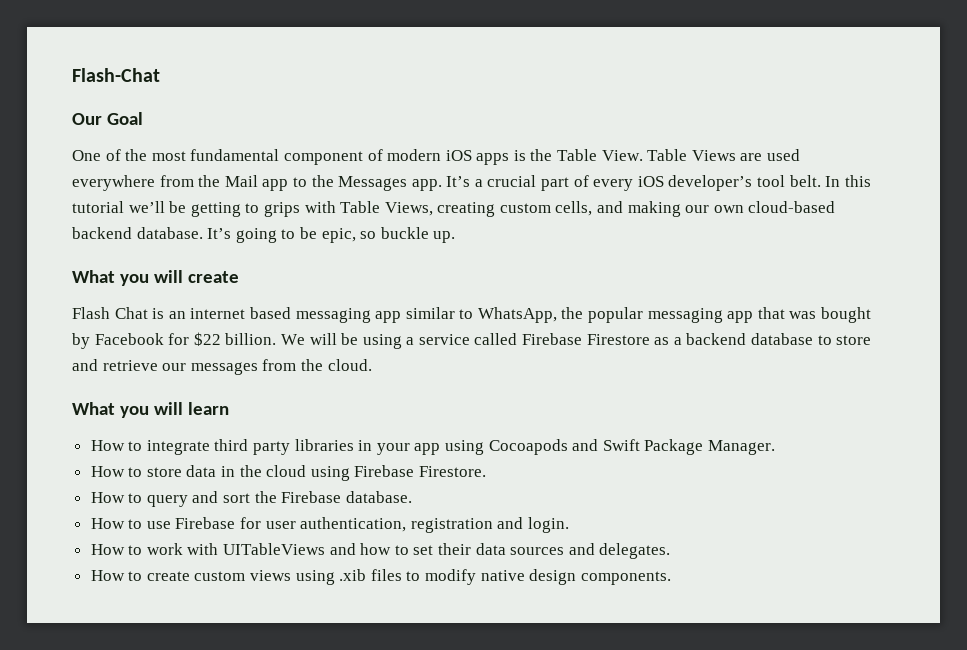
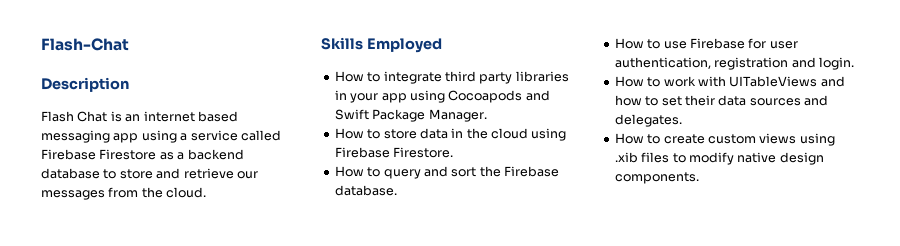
- Our Goal
- One of the most fundamental component of modern iOS apps is the Table View. Table Views are used everywhere from the Mail app to the Messages app. It’s a crucial part of every iOS developer’s tool belt. In this tutorial we’ll be getting to grips with Table Views, creating custom cells, and making our own cloud-based backend database. It’s going to be epic, so buckle up.
- What you will create
+ Description
- Flash Chat is an internet based messaging app similar to WhatsApp, the popular messaging app that was bought by Facebook for $22 billion. We will be using a service called Firebase Firestore as a backend database to store and retrieve our messages from the cloud.
+ Flash Chat is an internet based messaging app using a service called Firebase Firestore as a backend database to store and retrieve our messages from the cloud.
- What you will learn
+ Skills Employed

